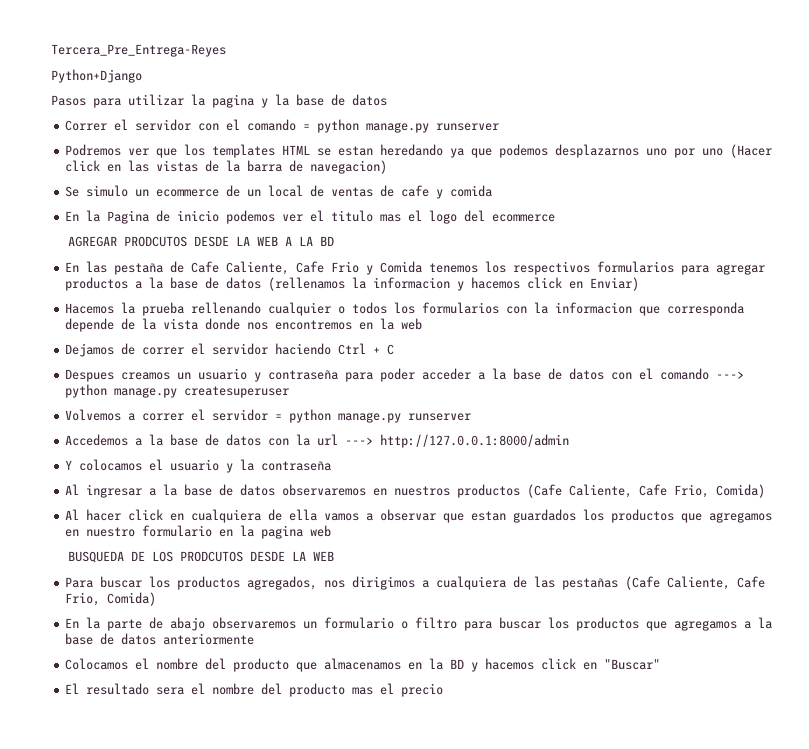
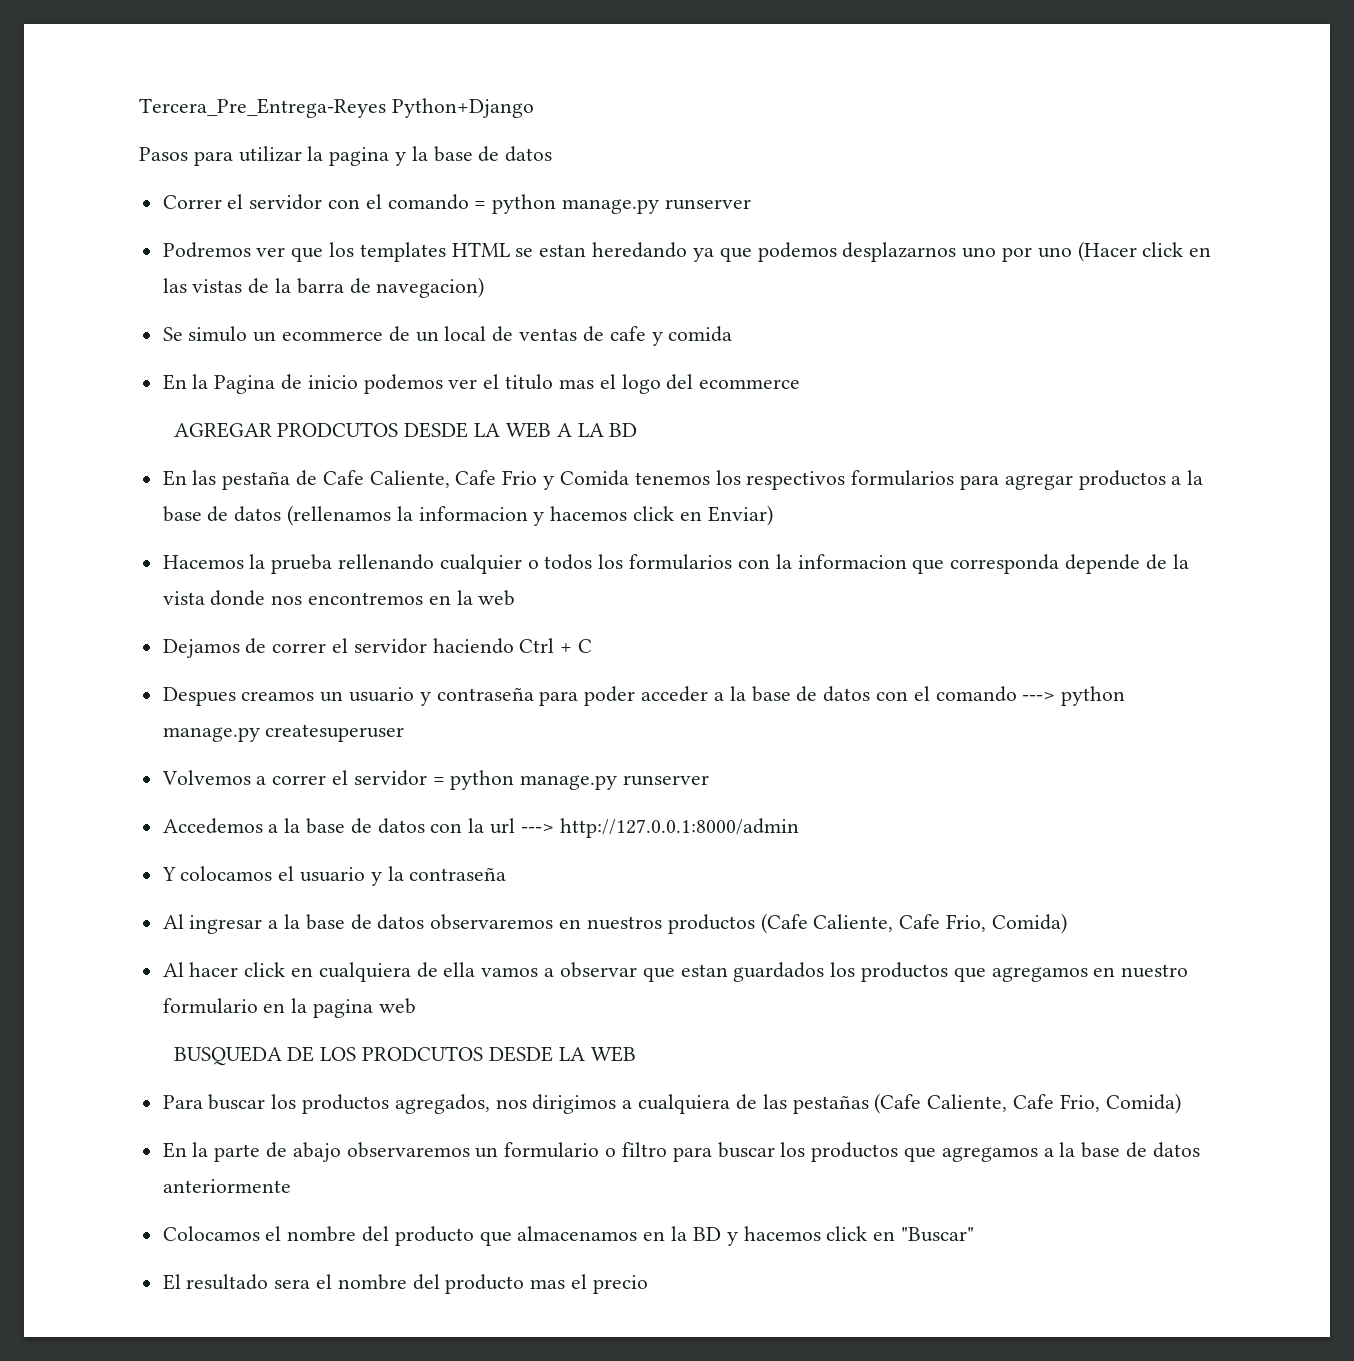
- Tercera_Pre_Entrega-Reyes
- Python+Django
+ Tercera_Pre_Entrega-Reyes Python+Django

